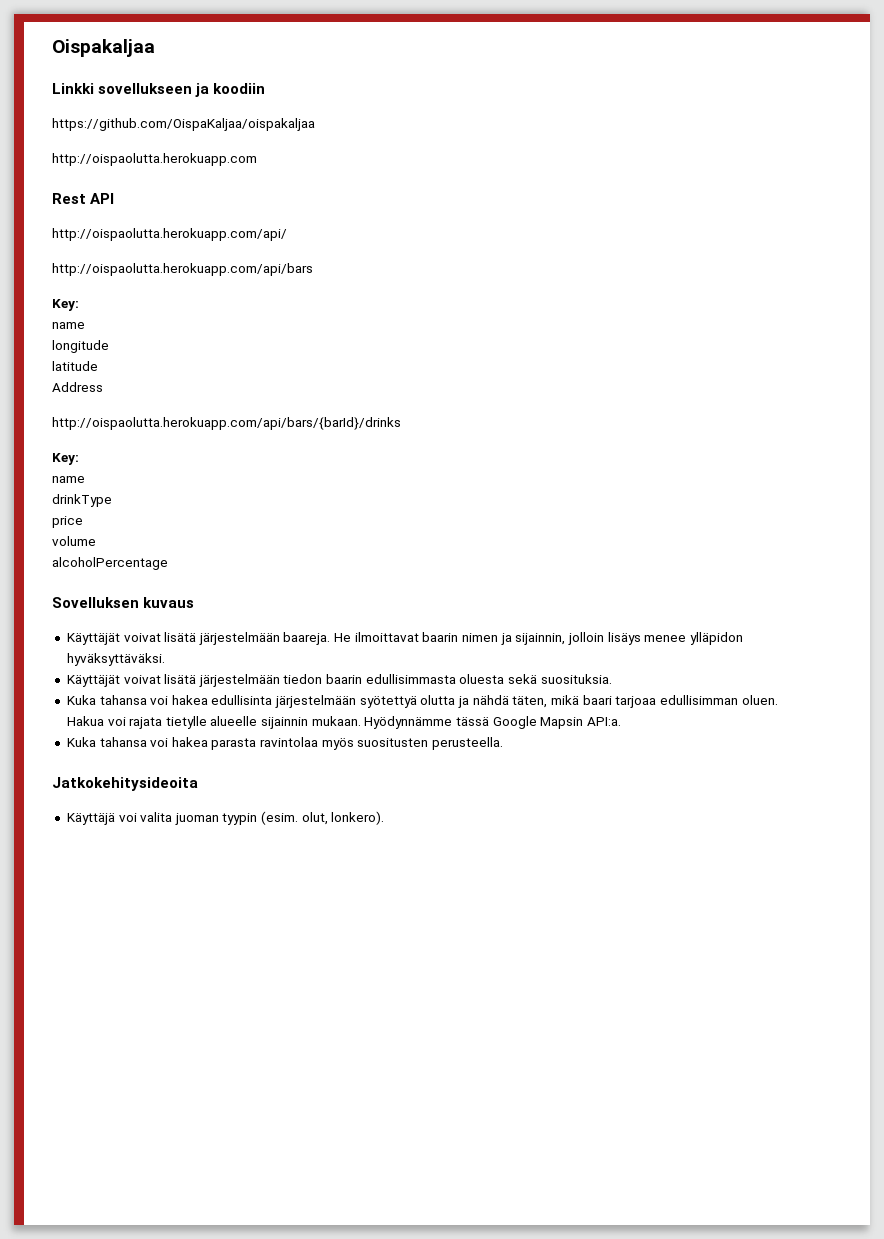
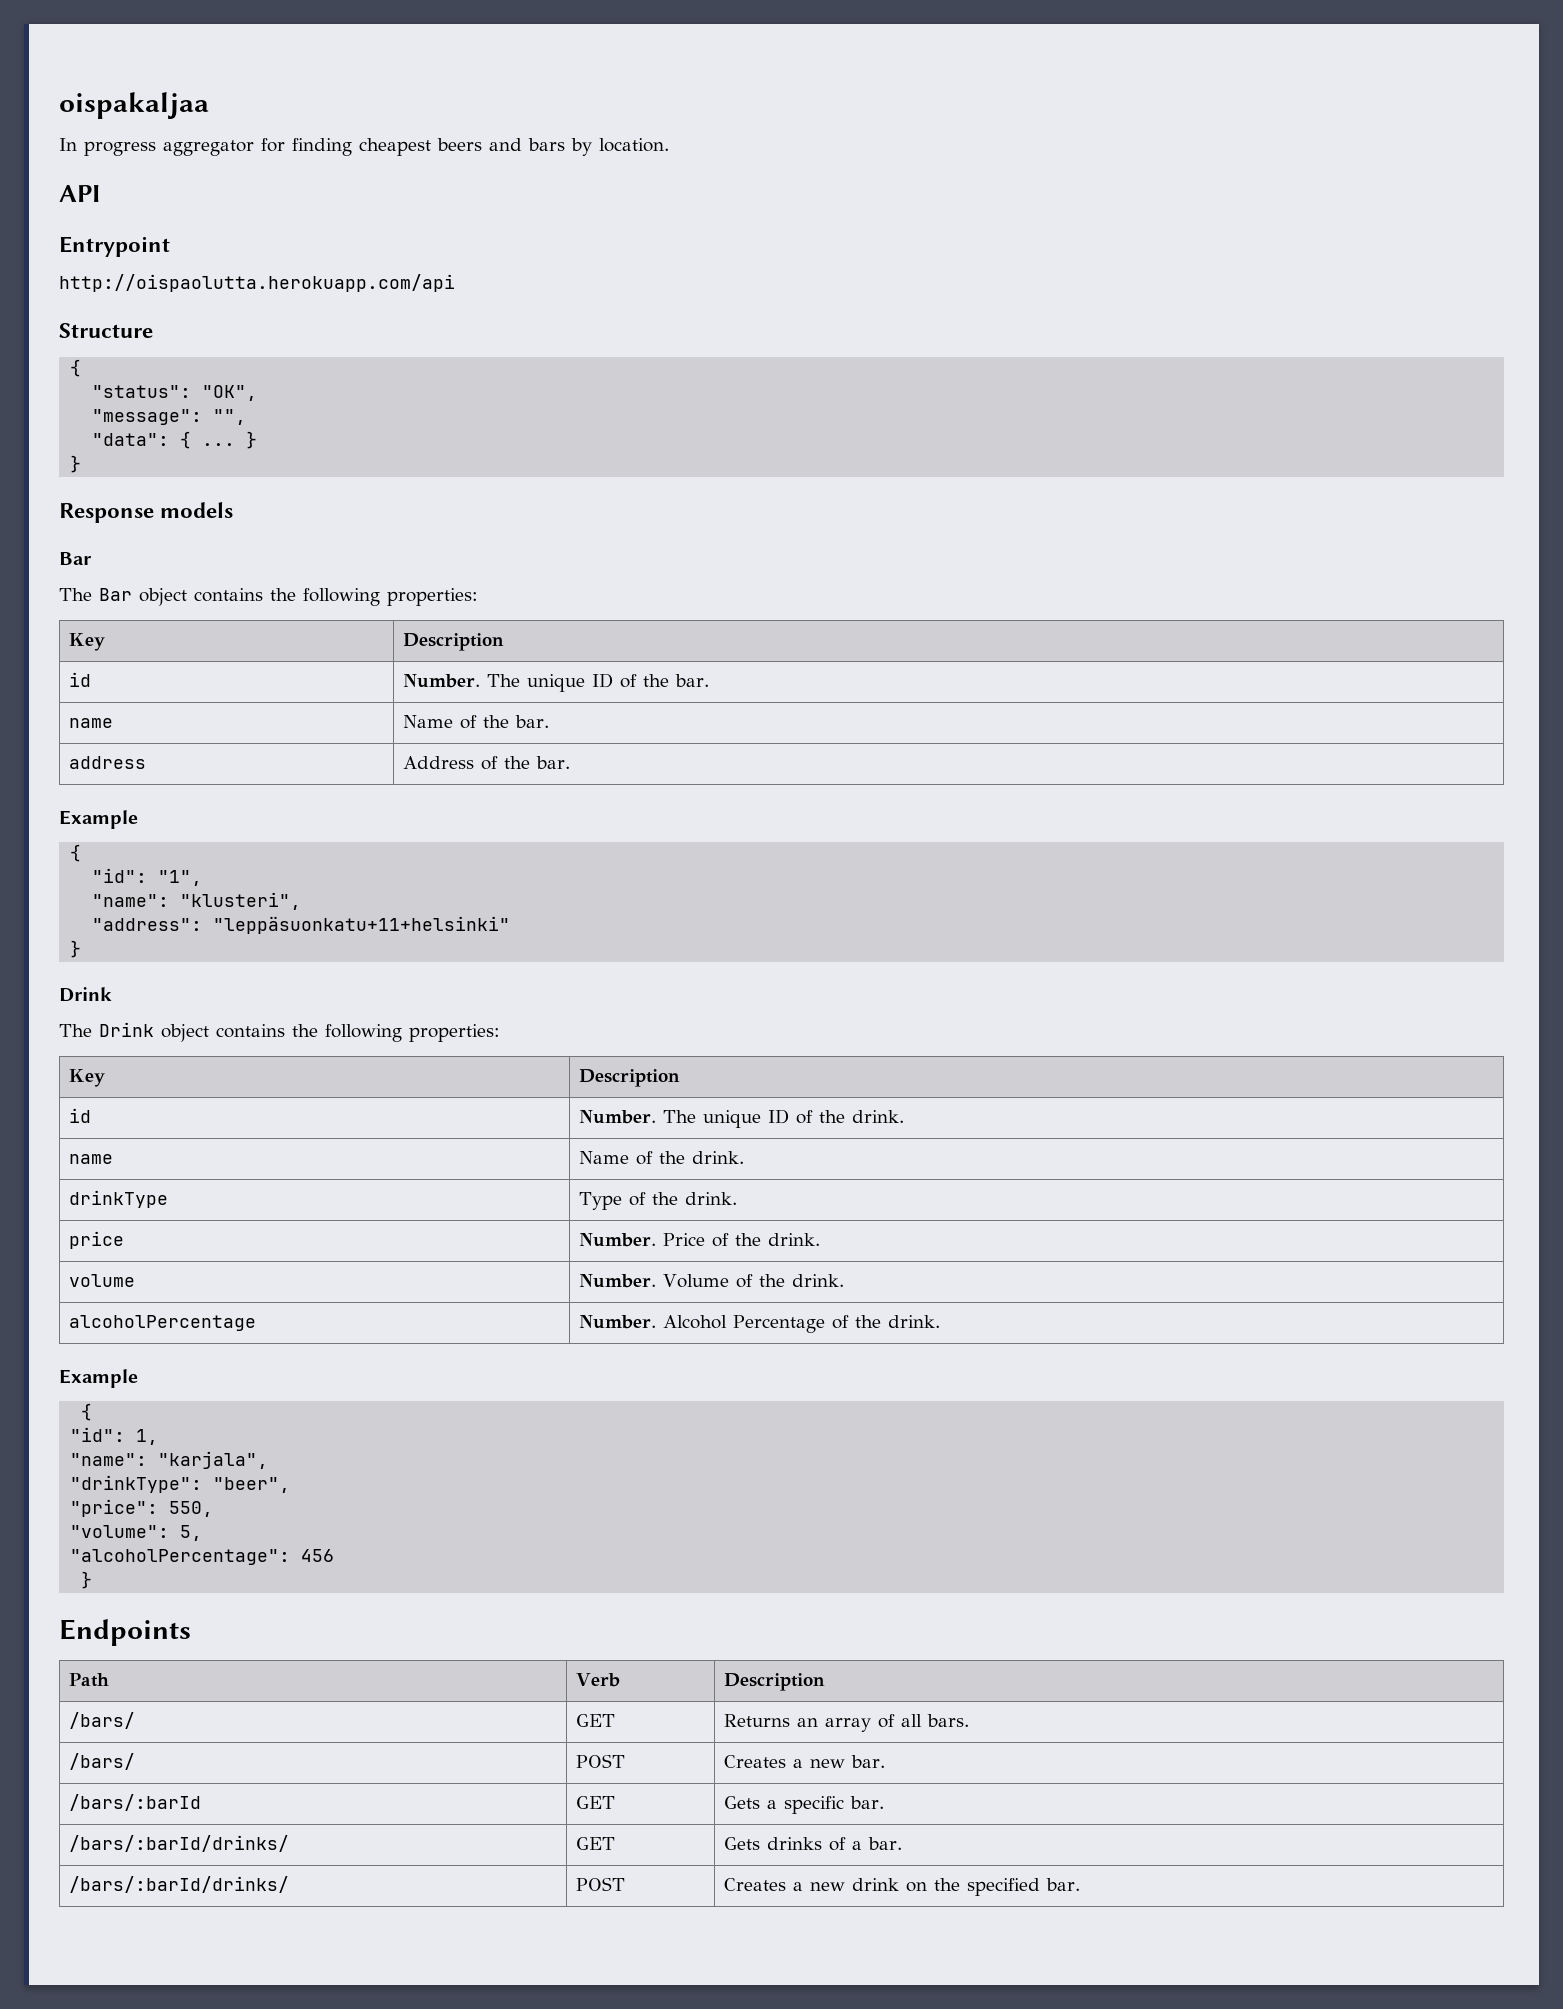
- Oispakaljaa
- Linkki sovellukseen ja koodiin
- https://github.com/OispaKaljaa/oispakaljaa
- http://oispaolutta.herokuapp.com
- Rest API
- http://oispaolutta.herokuapp.com/api/
- http://oispaolutta.herokuapp.com/api/bars
- Key:
- name
- longitude
- latitude
- Address
- http://oispaolutta.herokuapp.com/api/bars/{barId}/drinks
- Key:
- name
- drinkType
- price
- volume
- alcoholPercentage
- Sovelluksen kuvaus
- Käyttäjät voivat lisätä järjestelmään baareja. He ilmoittavat baarin nimen ja sijainnin, jolloin lisäys menee ylläpidon hyväksyttäväksi.
- Käyttäjät voivat lisätä järjestelmään tiedon baarin edullisimmasta oluesta sekä suosituksia.
- Kuka tahansa voi hakea edullisinta järjestelmään syötettyä olutta ja nähdä täten, mikä baari tarjoaa edullisimman oluen. Hakua voi rajata tietylle alueelle sijainnin mukaan. Hyödynnämme tässä Google Mapsin API:a.
- Kuka tahansa voi hakea parasta ravintolaa myös suositusten perusteella.
- Jatkokehitysideoita
- Käyttäjä voi valita juoman tyypin (esim. olut, lonkero).
+ oispakaljaa
+ In progress aggregator for finding cheapest beers and bars by location.
+ API
+ Entrypoint
+ http://oispaolutta.herokuapp.com/api
+ Structure
+ {
+ "status": "OK",
+ "message": "",
+ "data": { ... }
+ }
+ Response models
+ Bar
+ The Bar object contains the following properties:
+ Key | Description
+ id | Number. The unique ID of the bar.
+ name | Name of the bar.
+ address | Address of the bar.
+ Example
+ {
+ "id": "1",
+ "name": "klusteri",
+ "address": "leppäsuonkatu+11+helsinki"
+ }
+ Drink
+ The Drink object contains the following properties:
+ Key | Description
+ id | Number. The unique ID of the drink.
+ name | Name of the drink.
+ drinkType | Type of the drink.
+ price | Number. Price of the drink.
+ volume | Number. Volume of the drink.
+ alcoholPercentage | Number. Alcohol Percentage of the drink.
+ Example
+ {
+ "id": 1,
+ "name": "karjala",
+ "drinkType": "beer",
+ "price": 550,
+ "volume": 5,
+ "alcoholPercentage": 456
+ }
+ Endpoints
+ Path | Verb | Description
+ /bars/ | GET | Returns an array of all bars.
+ /bars/ | POST | Creates a new bar.
+ /bars/:barId | GET | Gets a specific bar.
+ /bars/:barId/drinks/ | GET | Gets drinks of a bar.
+ /bars/:barId/drinks/ | POST | Creates a new drink on the specified bar.

